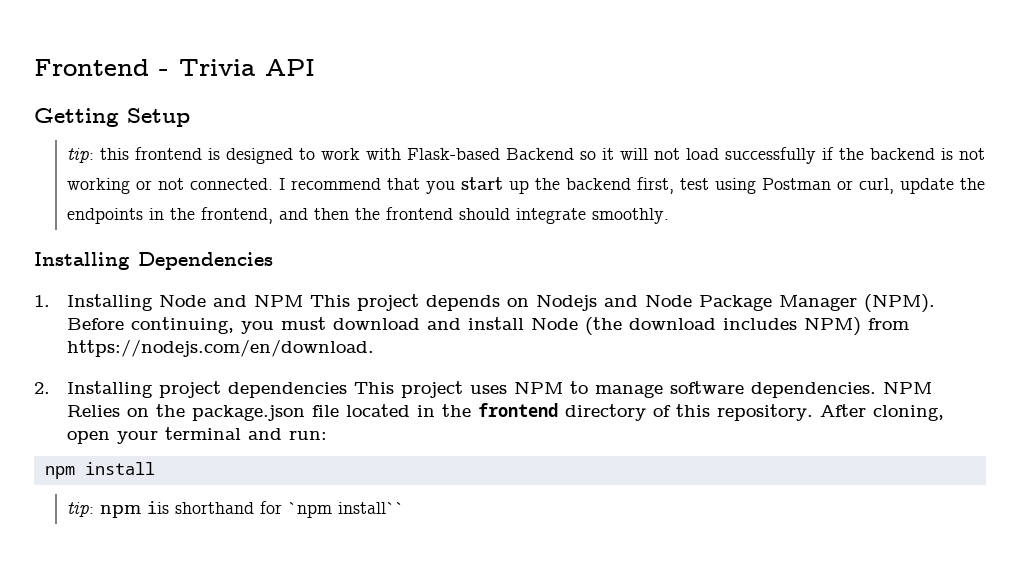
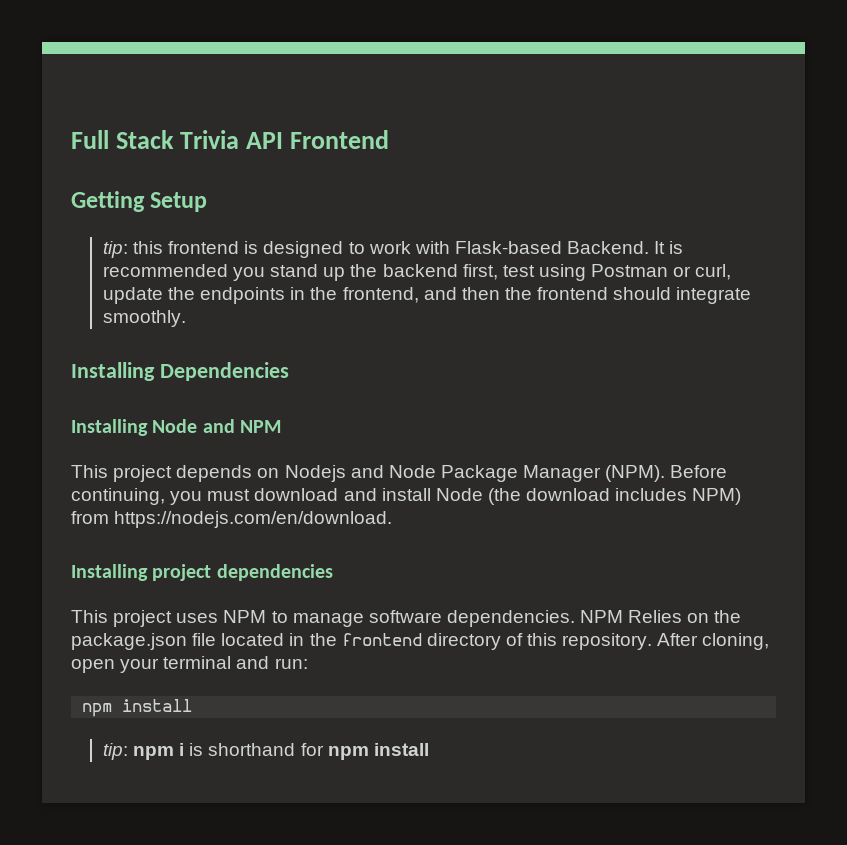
- Frontend - Trivia API
+ Full Stack Trivia API Frontend
- tip: this frontend is designed to work with Flask-based Backend so it will not load successfully if the backend is not working or not connected. I recommend that you start up the backend first, test using Postman or curl, update the endpoints in the frontend, and then the frontend should integrate smoothly.
+ tip: this frontend is designed to work with Flask-based Backend. It is recommended you stand up the backend first, test using Postman or curl, update the endpoints in the frontend, and then the frontend should integrate smoothly.
- 1. Installing Node and NPM This project depends on Nodejs and Node Package Manager (NPM).
+ Installing Node and NPM
+ This project depends on Nodejs and Node Package Manager (NPM).
- 2. Installing project dependencies This project uses NPM to manage software dependencies.
+ Installing project dependencies
+ This project uses NPM to manage software dependencies.
- tip: npm iis shorthand for `npm install``
+ tip: npm i is shorthand for npm install

